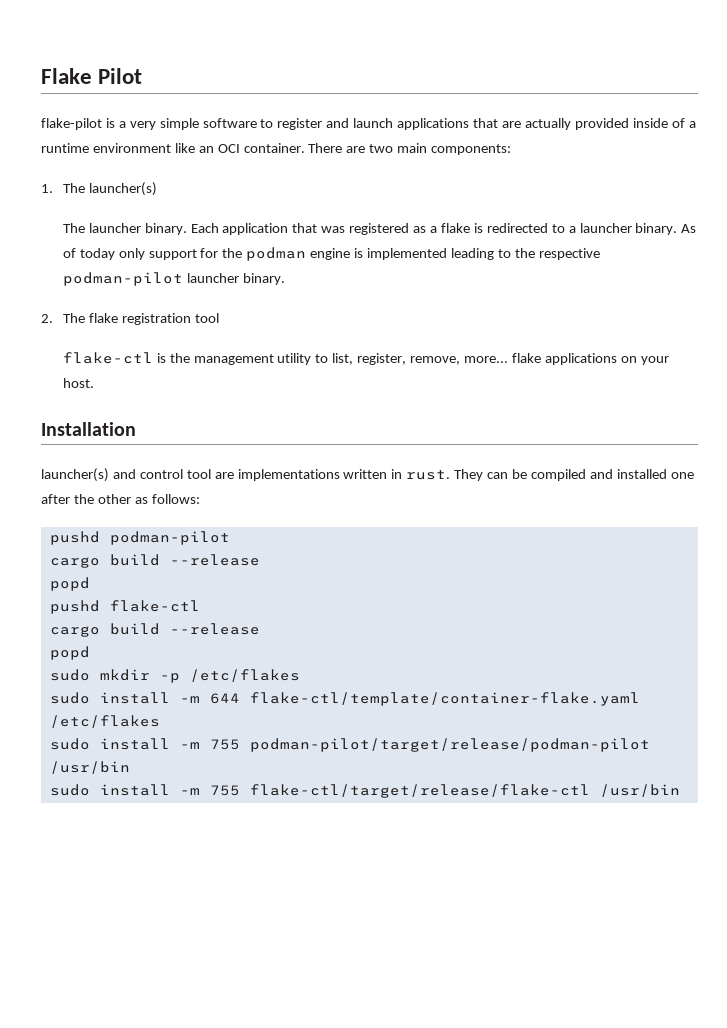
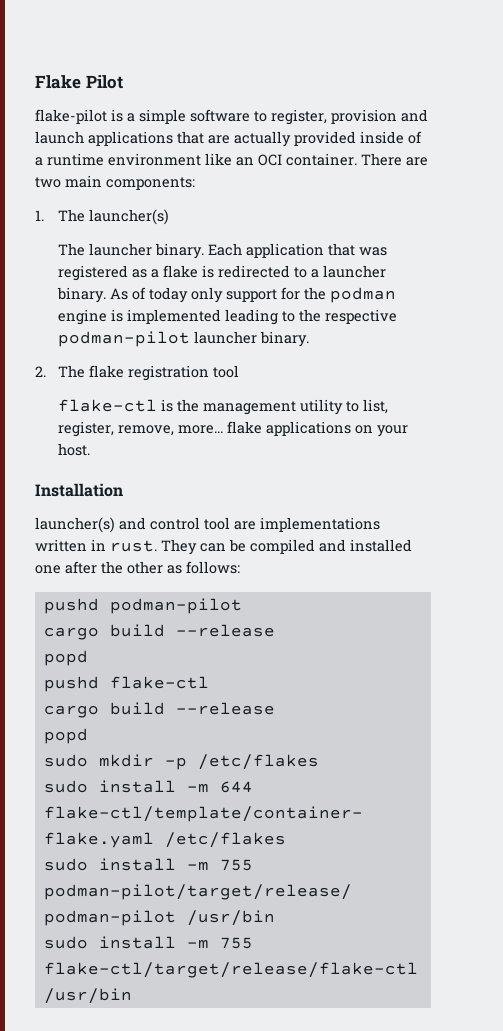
- flake-pilot is a very simple software to register and launch applications that are actually provided inside of a runtime environment like an OCI container.
+ flake-pilot is a simple software to register, provision and launch applications that are actually provided inside of a runtime environment like an OCI container.

